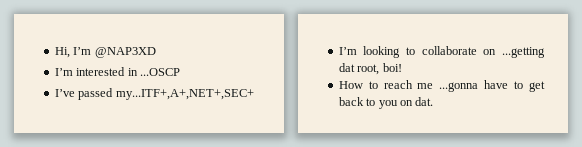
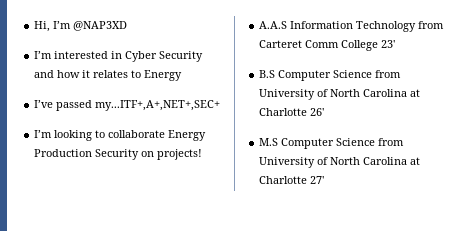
- I’m interested in ...OSCP
+ I’m interested in Cyber Security and how it relates to Energy
- I’m looking to collaborate on ...getting dat root, boi!
- How to reach me ...gonna have to get back to you on dat.
+ I’m looking to collaborate Energy Production Security on projects!
+ A.A.S Information Technology from Carteret Comm College 23'
+ B.S Computer Science from University of North Carolina at Charlotte 26'
+ M.S Computer Science from University of North Carolina at Charlotte 27'

